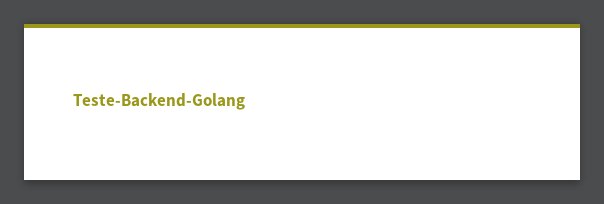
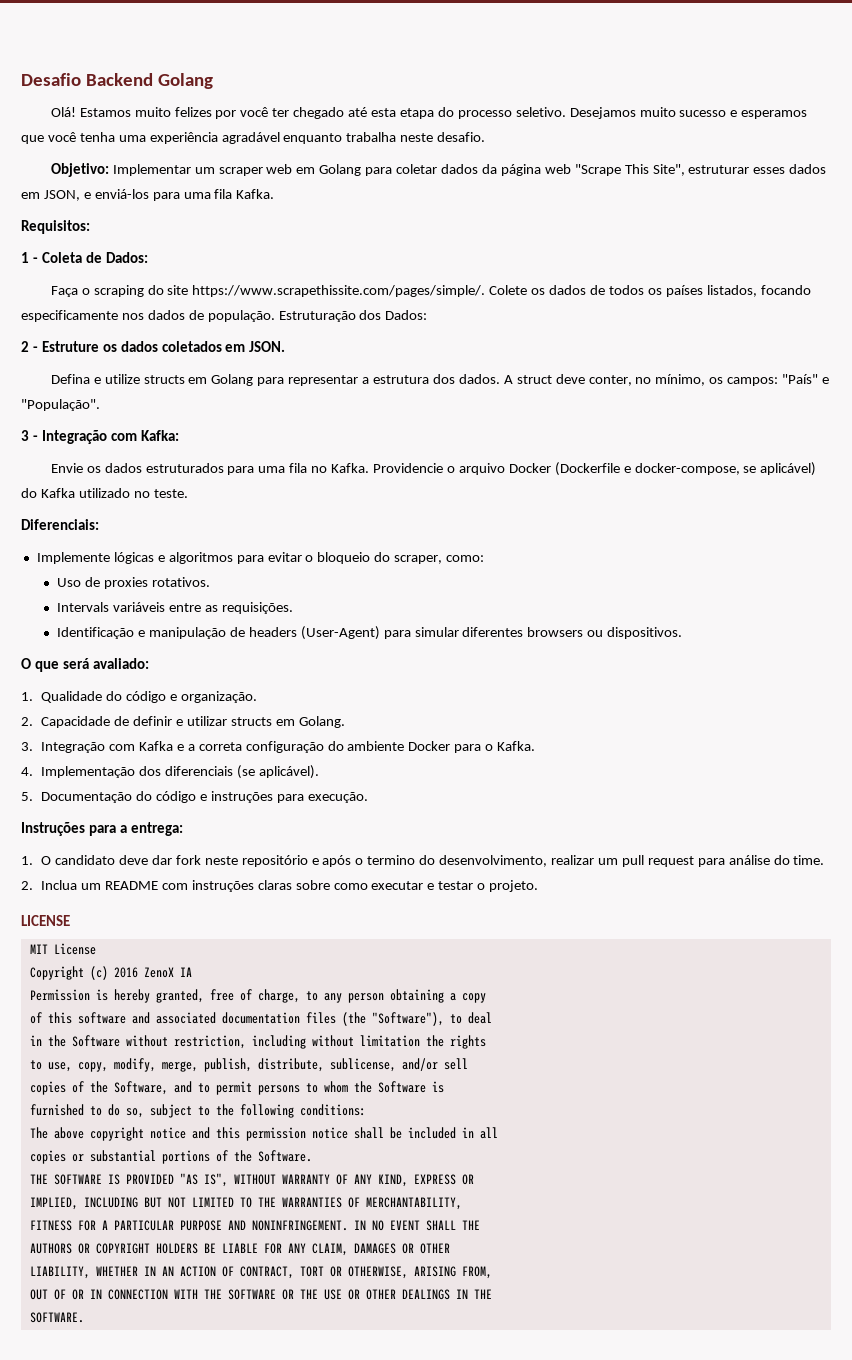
- Teste-Backend-Golang
+ Desafio Backend Golang
+ Olá! Estamos muito felizes por você ter chegado até esta etapa do processo seletivo. Desejamos muito sucesso e esperamos que você tenha uma experiência agradável enquanto trabalha neste desafio.
+ Objetivo: Implementar um scraper web em Golang para coletar dados da página web "Scrape This Site", estruturar esses dados em JSON, e enviá-los para uma fila Kafka.
+ Requisitos:
+ 1 - Coleta de Dados:
+ Faça o scraping do site https://www.scrapethissite.com/pages/simple/. Colete os dados de todos os países listados, focando especificamente nos dados de população. Estruturação dos Dados:
+ 2 - Estruture os dados coletados em JSON.
+ Defina e utilize structs em Golang para representar a estrutura dos dados. A struct deve conter, no mínimo, os campos: "País" e "População".
+ 3 - Integração com Kafka:
+ Envie os dados estruturados para uma fila no Kafka. Providencie o arquivo Docker (Dockerfile e docker-compose, se aplicável) do Kafka utilizado no teste.
+ Diferenciais:
+ Implemente lógicas e algoritmos para evitar o bloqueio do scraper, como:
+ Uso de proxies rotativos.
+ Intervals variáveis entre as requisições.
+ Identificação e manipulação de headers (User-Agent) para simular diferentes browsers ou dispositivos.
+ O que será avaliado:
+ 1. Qualidade do código e organização.
+ 2. Capacidade de definir e utilizar structs em Golang.
+ 3. Integração com Kafka e a correta configuração do ambiente Docker para o Kafka.
+ 4. Implementação dos diferenciais (se aplicável).
+ 5. Documentação do código e instruções para execução.
+ Instruções para a entrega:
+ 1. O candidato deve dar fork neste repositório e após o termino do desenvolvimento, realizar um pull request para análise do time.
+ 2. Inclua um README com instruções claras sobre como executar e testar o projeto.
+ LICENSE
+ MIT License
+ Copyright (c) 2016 ZenoX IA
+ Permission is hereby granted, free of charge, to any person obtaining a copy
+ of this software and associated documentation files (the "Software"), to deal
+ in the Software without restriction, including without limitation the rights
+ to use, copy, modify, merge, publish, distribute, sublicense, and/or sell
+ copies of the Software, and to permit persons to whom the Software is
+ furnished to do so, subject to the following conditions:
+ The above copyright notice and this permission notice shall be included in all
+ copies or substantial portions of the Software.
+ THE SOFTWARE IS PROVIDED "AS IS", WITHOUT WARRANTY OF ANY KIND, EXPRESS OR
+ IMPLIED, INCLUDING BUT NOT LIMITED TO THE WARRANTIES OF MERCHANTABILITY,
+ FITNESS FOR A PARTICULAR PURPOSE AND NONINFRINGEMENT. IN NO EVENT SHALL THE
+ AUTHORS OR COPYRIGHT HOLDERS BE LIABLE FOR ANY CLAIM, DAMAGES OR OTHER
+ LIABILITY, WHETHER IN AN ACTION OF CONTRACT, TORT OR OTHERWISE, ARISING FROM,
+ OUT OF OR IN CONNECTION WITH THE SOFTWARE OR THE USE OR OTHER DEALINGS IN THE
+ SOFTWARE.

